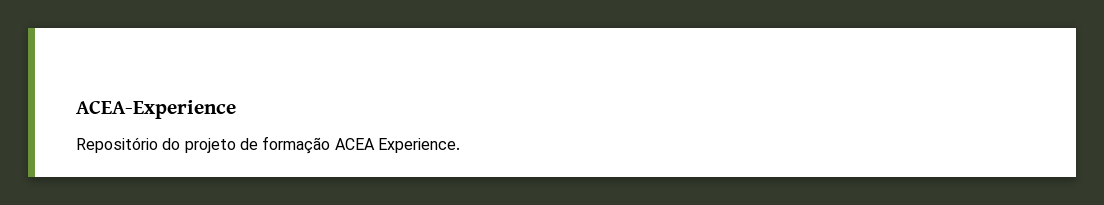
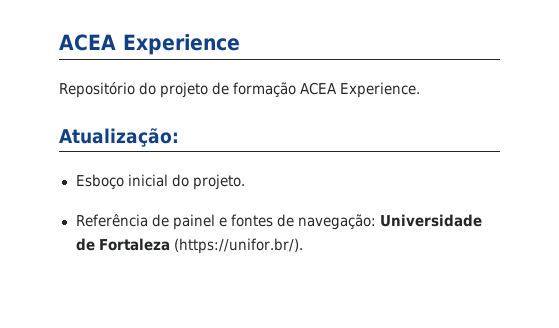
- ACEA-Experience
+ ACEA Experience
+ Atualização:
+ Esboço inicial do projeto.
+ Referência de painel e fontes de navegação: Universidade de Fortaleza (https://unifor.br/).

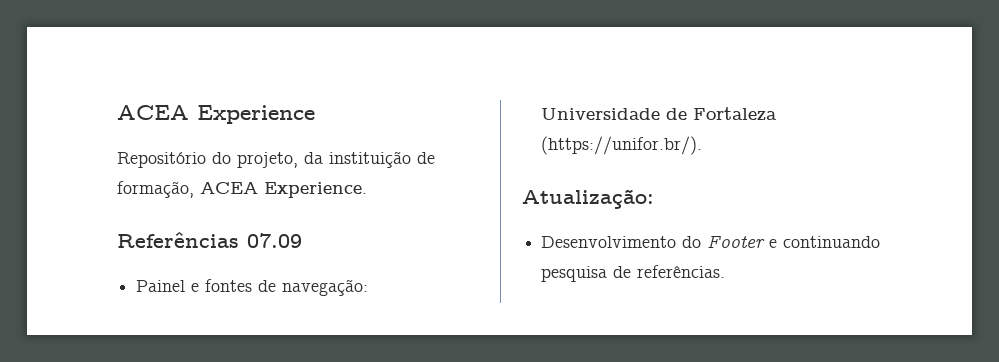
- Repositório do projeto de formação ACEA Experience.
- Atualização:
- Esboço inicial do projeto.
- Referência de painel e fontes de navegação: Universidade de Fortaleza (https://unifor.br/).
+ Repositório do projeto, da instituição de formação, ACEA Experience.
+ Referências 07.09
+ Painel e fontes de navegação: Universidade de Fortaleza (https://unifor.br/).
+ Atualização:
+ Desenvolvimento do Footer e continuando pesquisa de referências.

